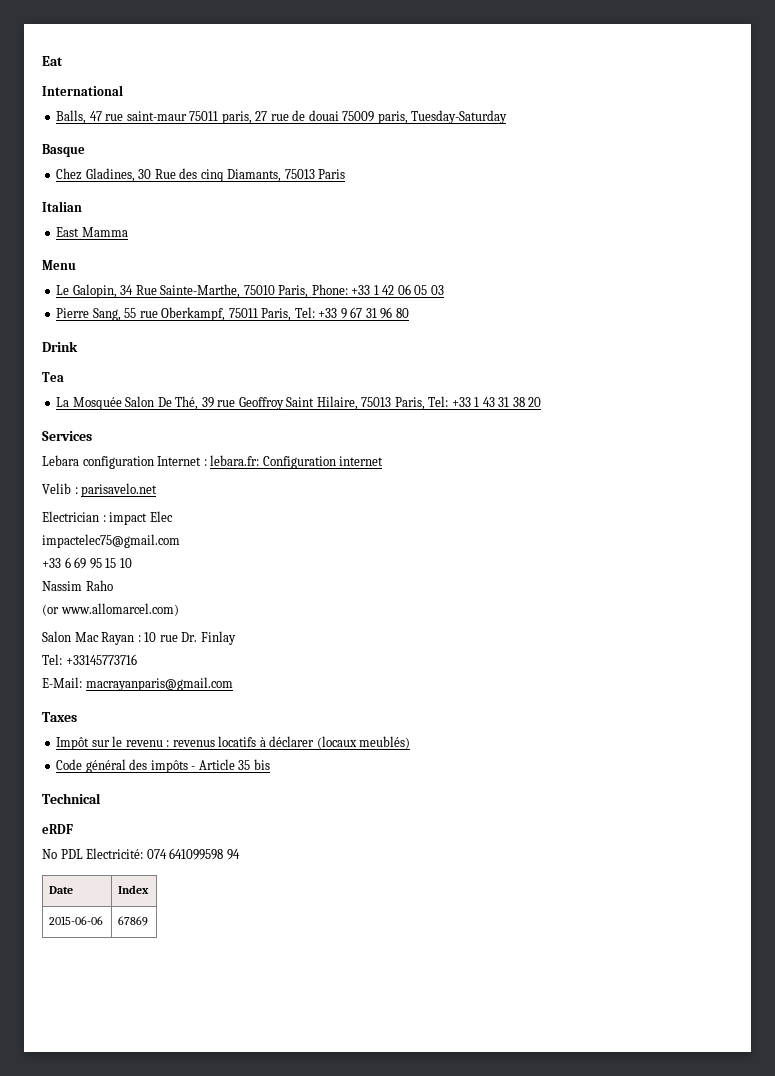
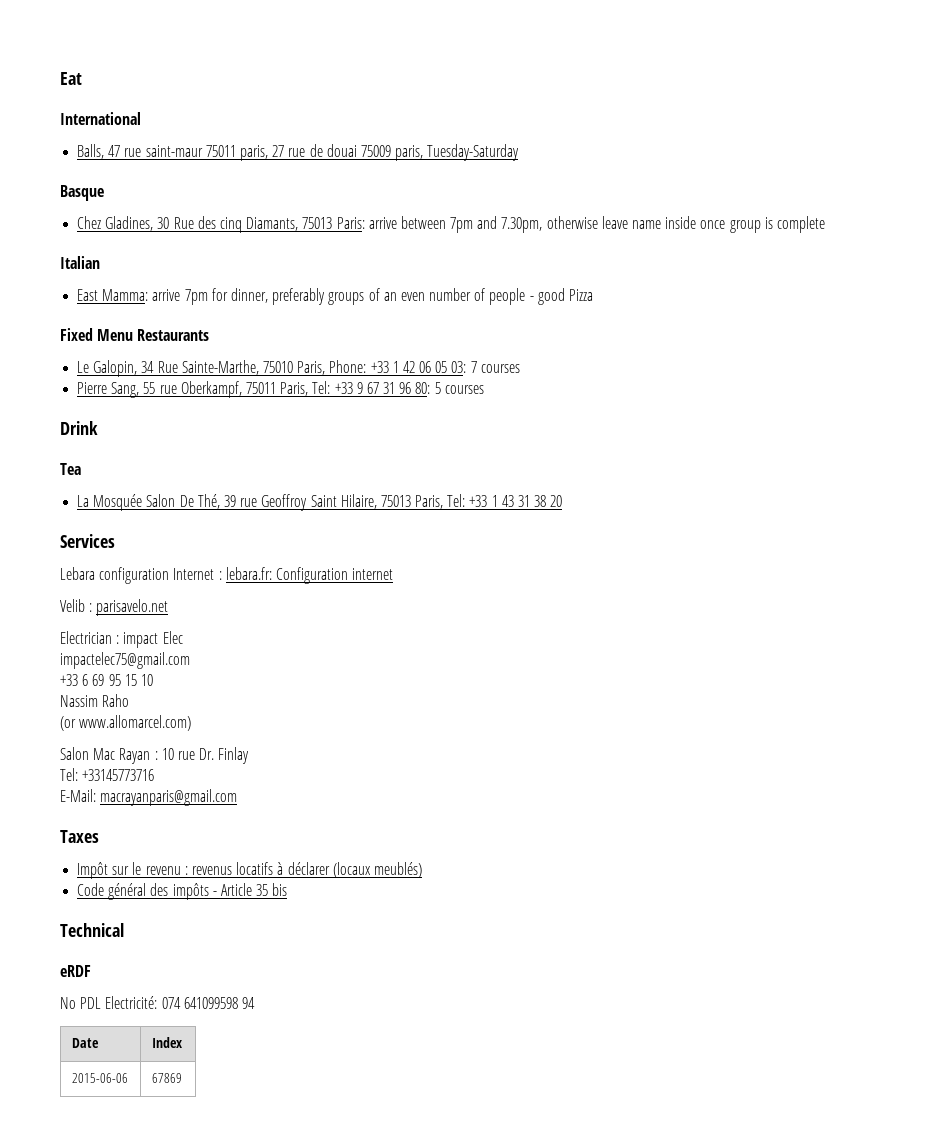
- Chez Gladines, 30 Rue des cinq Diamants, 75013 Paris
+ Chez Gladines, 30 Rue des cinq Diamants, 75013 Paris: arrive between 7pm and 7.30pm, otherwise leave name inside once group is complete
  Italian
- East Mamma
- Menu
+ East Mamma: arrive 7pm for dinner, preferably groups of an even number of people - good Pizza
+ Fixed Menu Restaurants
- Le Galopin, 34 Rue Sainte-Marthe, 75010 Paris, Phone: +33 1 42 06 05 03
+ Le Galopin, 34 Rue Sainte-Marthe, 75010 Paris, Phone: +33 1 42 06 05 03: 7 courses
- Pierre Sang, 55 rue Oberkampf, 75011 Paris, Tel: +33 9 67 31 96 80
+ Pierre Sang, 55 rue Oberkampf, 75011 Paris, Tel: +33 9 67 31 96 80: 5 courses

